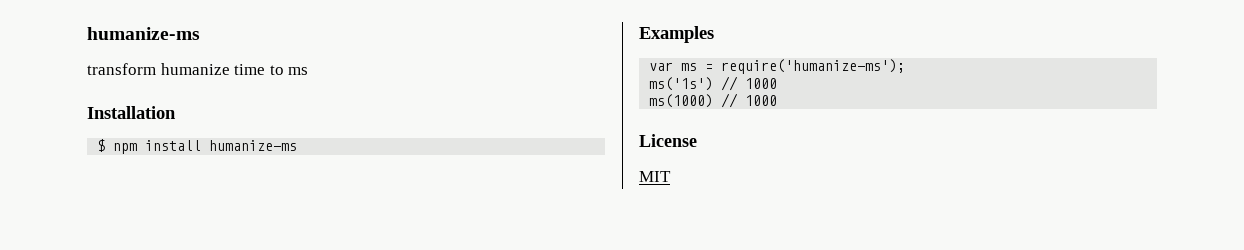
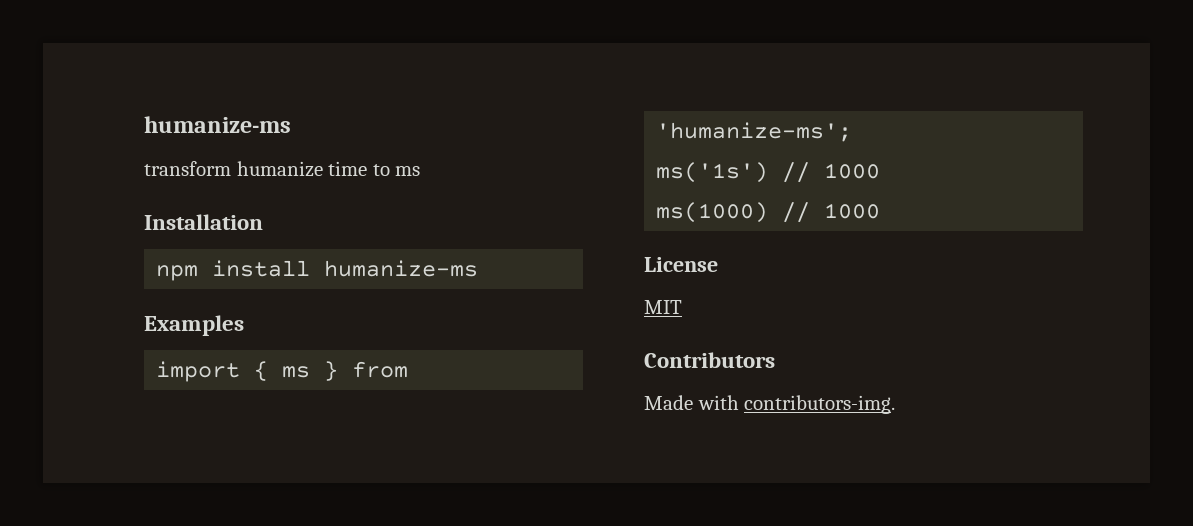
- $ npm install humanize-ms
+ npm install humanize-ms
- var ms = require('humanize-ms');
+ import { ms } from 'humanize-ms';
+ Contributors
+ Made with contributors-img.

